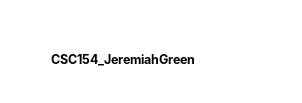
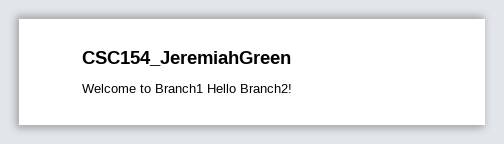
+ Welcome to Branch1 Hello Branch2!

